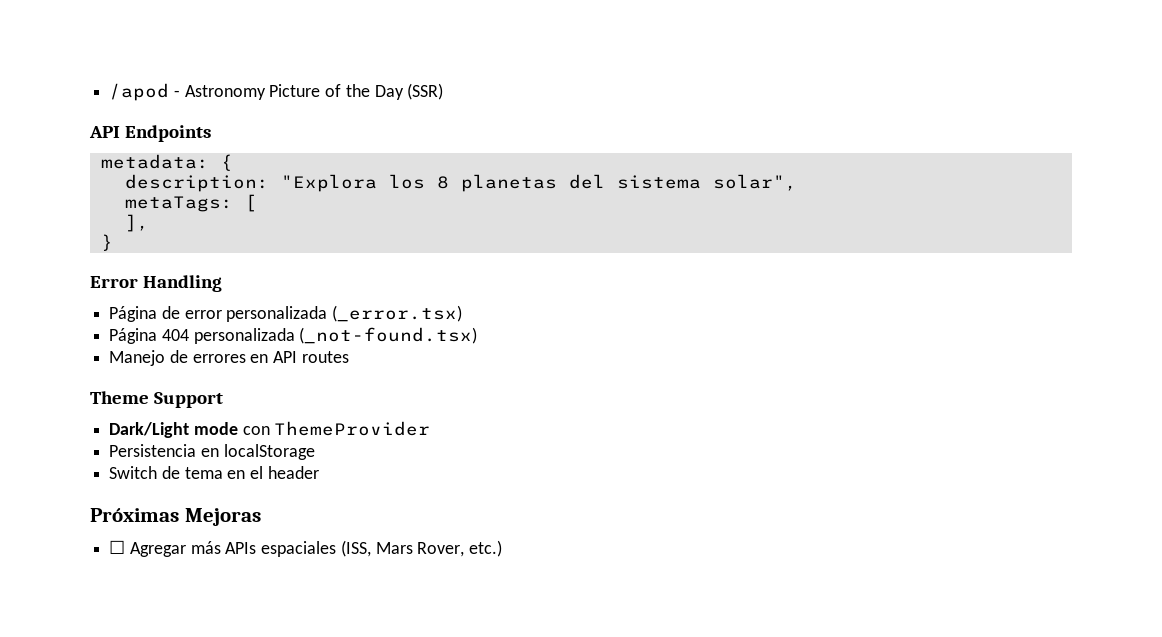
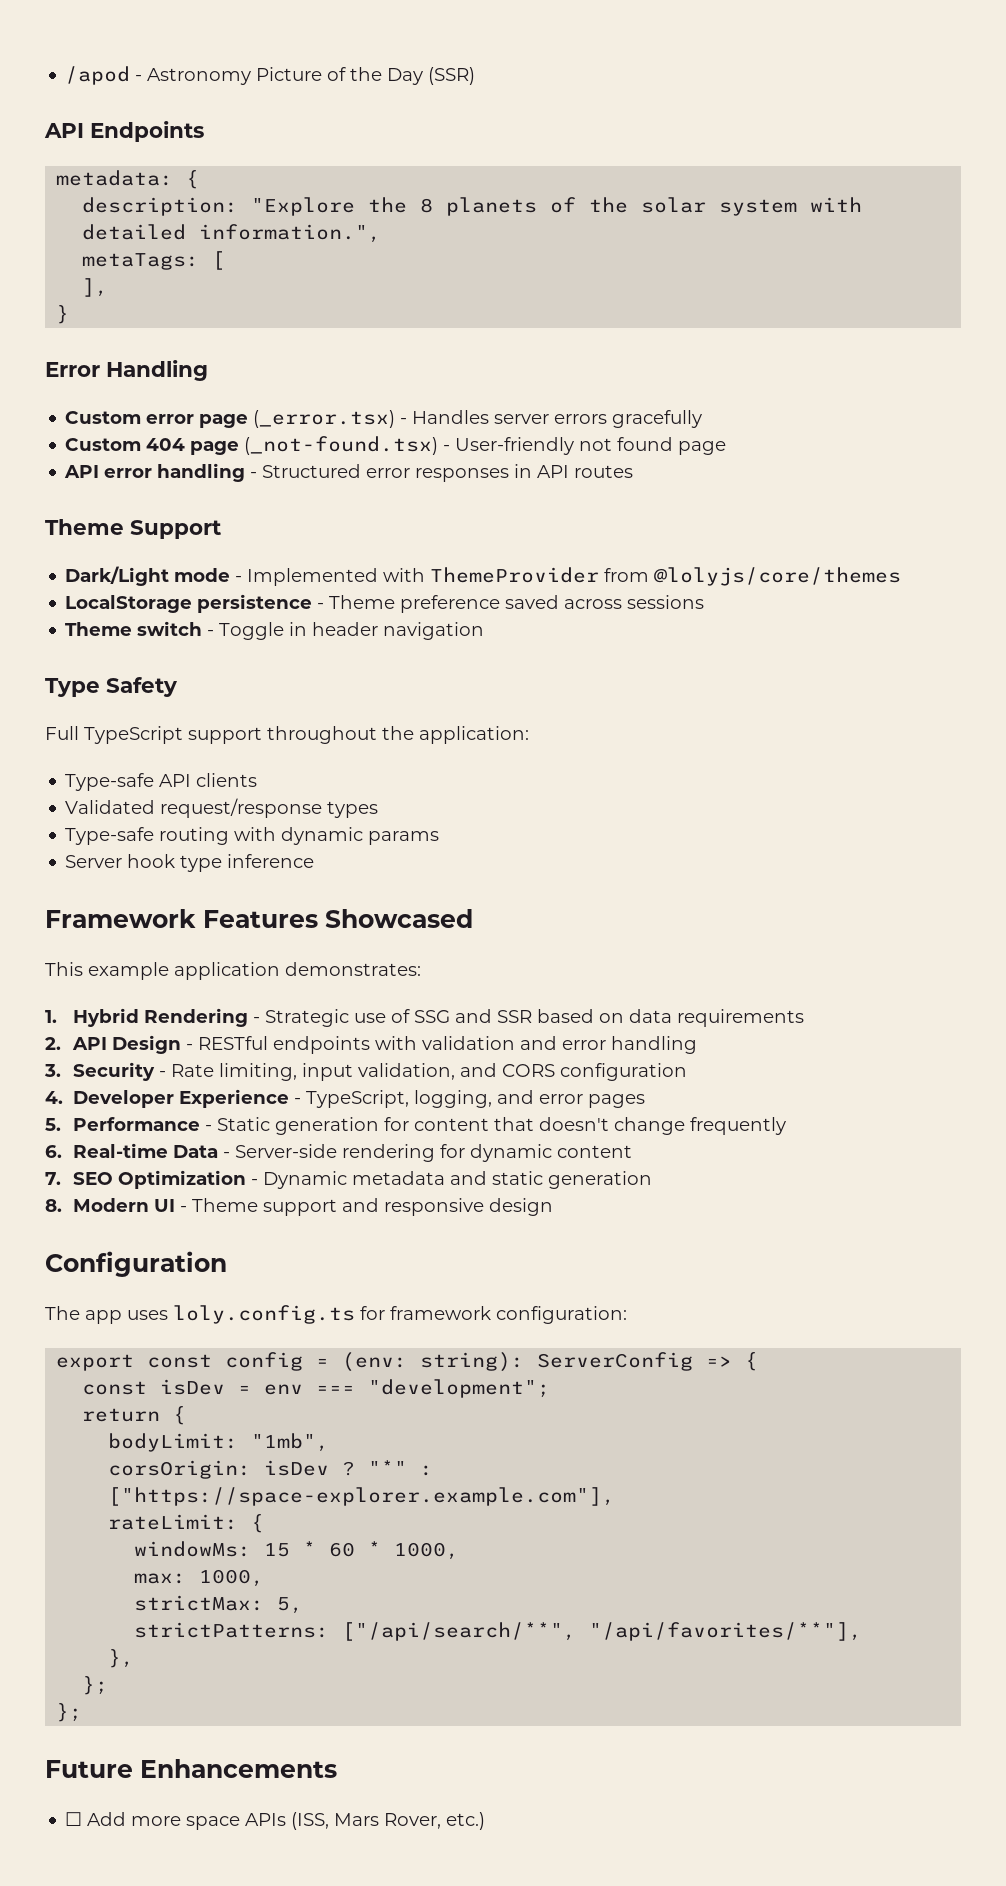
- description: "Explora los 8 planetas del sistema solar",
+ description: "Explore the 8 planets of the solar system with detailed information.",
- Página de error personalizada (_error.tsx)
- Página 404 personalizada (_not-found.tsx)
- Manejo de errores en API routes
+ Custom error page (_error.tsx) - Handles server errors gracefully
+ Custom 404 page (_not-found.tsx) - User-friendly not found page
+ API error handling - Structured error responses in API routes
- Dark/Light mode con ThemeProvider
- Persistencia en localStorage
- Switch de tema en el header
- Próximas Mejoras
- ☐ Agregar más APIs espaciales (ISS, Mars Rover, etc.)
+ Dark/Light mode - Implemented with ThemeProvider from @lolyjs/core/themes
+ LocalStorage persistence - Theme preference saved across sessions
+ Theme switch - Toggle in header navigation
+ Type Safety
+ Full TypeScript support throughout the application:
+ Type-safe API clients
+ Validated request/response types
+ Type-safe routing with dynamic params
+ Server hook type inference
+ Framework Features Showcased
+ This example application demonstrates:
+ 1. Hybrid Rendering - Strategic use of SSG and SSR based on data requirements
+ 2. API Design - RESTful endpoints with validation and error handling
+ 3. Security - Rate limiting, input validation, and CORS configuration
+ 4. Developer Experience - TypeScript, logging, and error pages
+ 5. Performance - Static generation for content that doesn't change frequently
+ 6. Real-time Data - Server-side rendering for dynamic content
+ 7. SEO Optimization - Dynamic metadata and static generation
+ 8. Modern UI - Theme support and responsive design
+ Configuration
+ The app uses loly.config.ts for framework configuration:
+ export const config = (env: string): ServerConfig => {
+ const isDev = env === "development";
+ return {
+ bodyLimit: "1mb",
+ corsOrigin: isDev ? "*" : ["https://space-explorer.example.com"],
+ rateLimit: {
+ windowMs: 15 * 60 * 1000,
+ max: 1000,
+ strictMax: 5,
+ strictPatterns: ["/api/search/**", "/api/favorites/**"],
+ },
+ };
+ };
+ Future Enhancements
+ ☐ Add more space APIs (ISS, Mars Rover, etc.)

